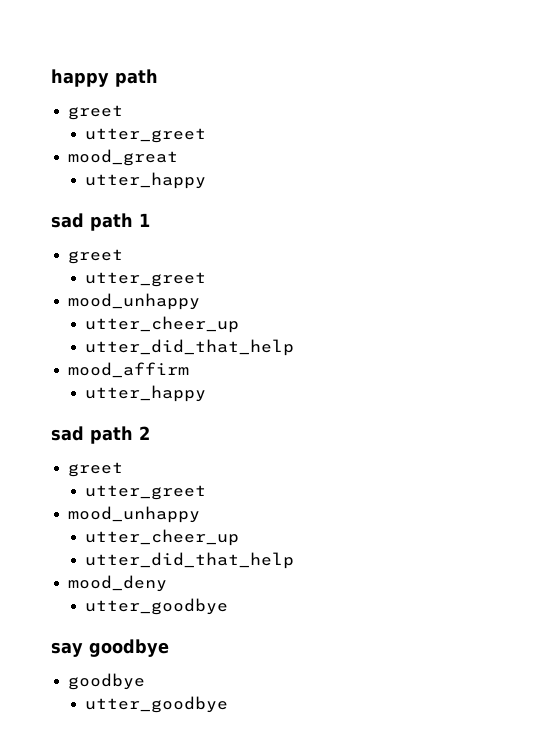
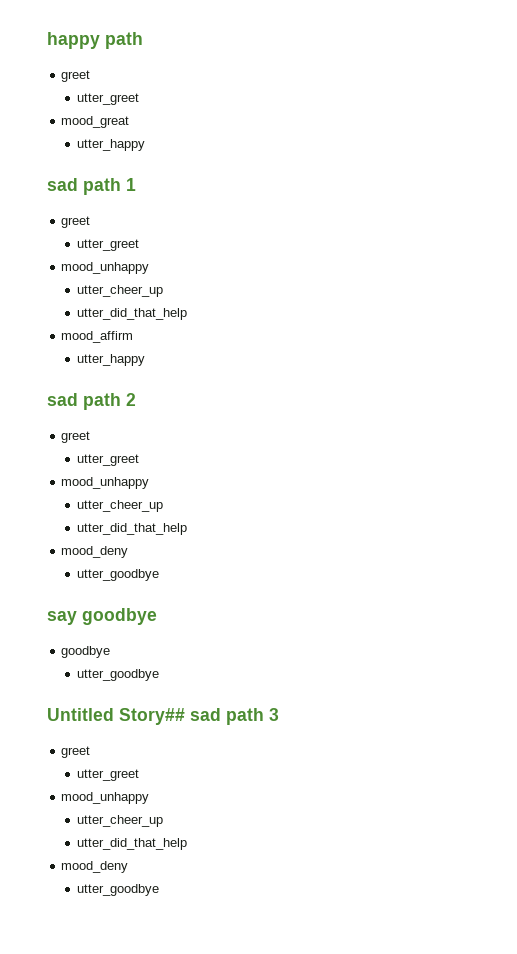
+ Untitled Story## sad path 3
+ greet
+ utter_greet
+ mood_unhappy
+ utter_cheer_up
+ utter_did_that_help
+ mood_deny
+ utter_goodbye

